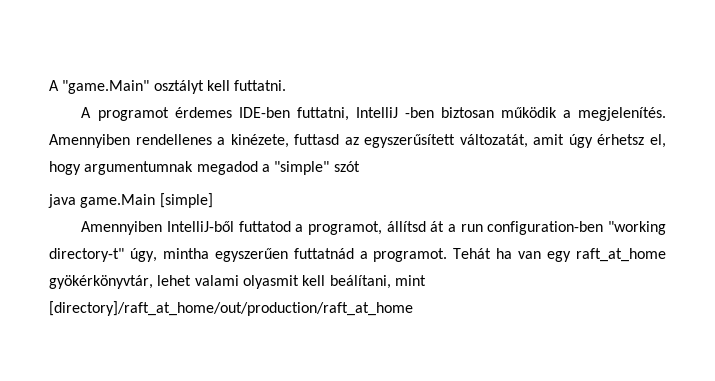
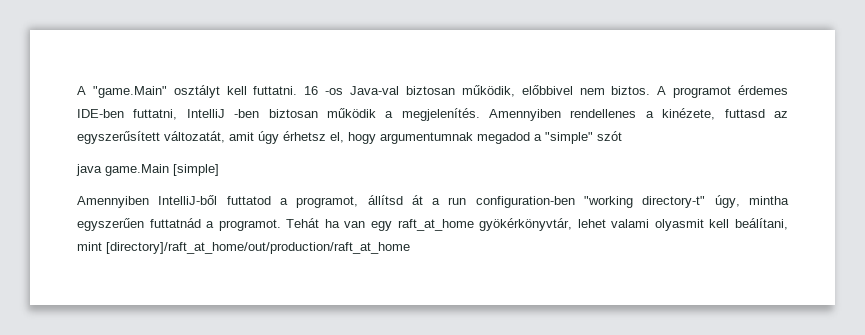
- A "game.Main" osztályt kell futtatni.
- A programot érdemes IDE-ben futtatni, IntelliJ -ben biztosan működik a megjelenítés.
+ A "game.Main" osztályt kell futtatni. 16 -os Java-val biztosan működik, előbbivel nem biztos. A programot érdemes IDE-ben futtatni, IntelliJ -ben biztosan működik a megjelenítés.

